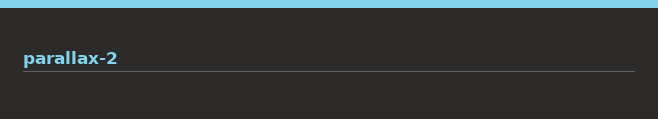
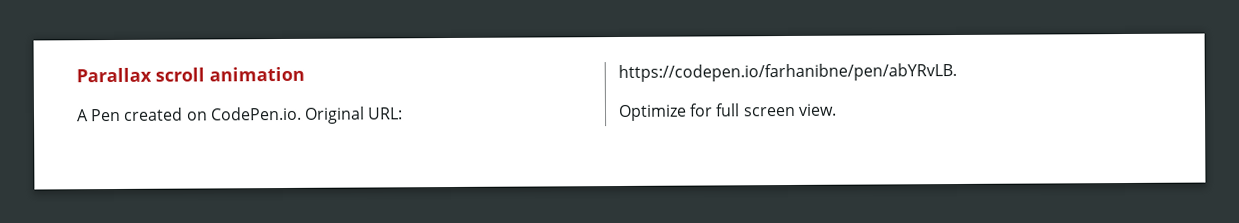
- parallax-2
+ Parallax scroll animation
+ A Pen created on CodePen.io. Original URL: https://codepen.io/farhanibne/pen/abYRvLB.
+ Optimize for full screen view.

